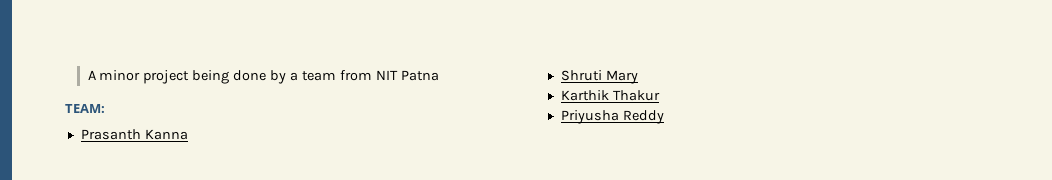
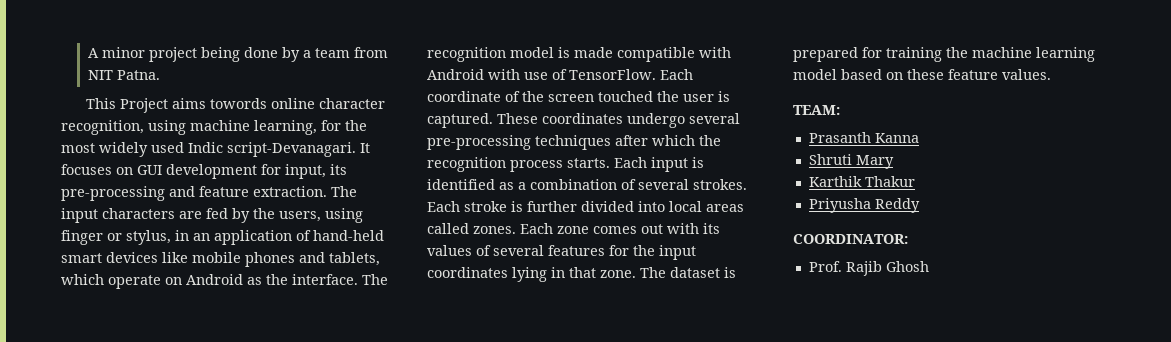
- A minor project being done by a team from NIT Patna
+ A minor project being done by a team from NIT Patna.
+ This Project aims towords online character recognition, using machine learning, for the most widely used Indic script-Devanagari. It focuses on GUI development for input, its pre-processing and feature extraction. The input characters are fed by the users, using finger or stylus, in an application of hand-held smart devices like mobile phones and tablets, which operate on Android as the interface. The recognition model is made compatible with Android with use of TensorFlow. Each coordinate of the screen touched the user is captured. These coordinates undergo several pre-processing techniques after which the recognition process starts. Each input is identified as a combination of several strokes. Each stroke is further divided into local areas called zones. Each zone comes out with its values of several features for the input coordinates lying in that zone. The dataset is prepared for training the machine learning model based on these feature values.
+ COORDINATOR:
+ Prof. Rajib Ghosh

